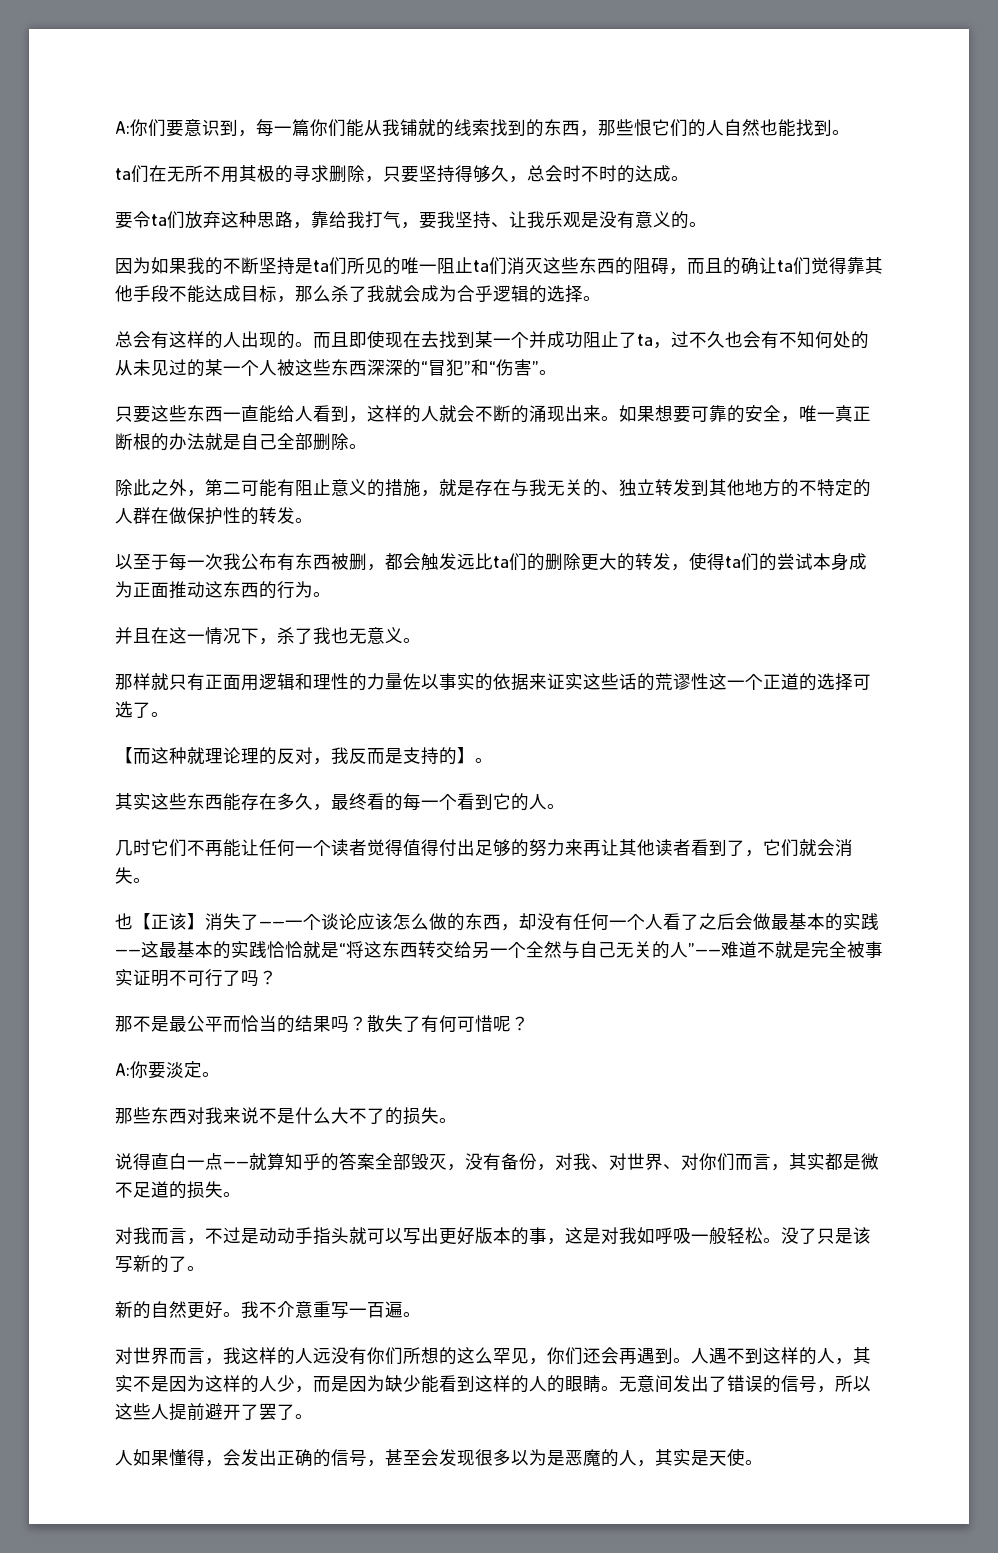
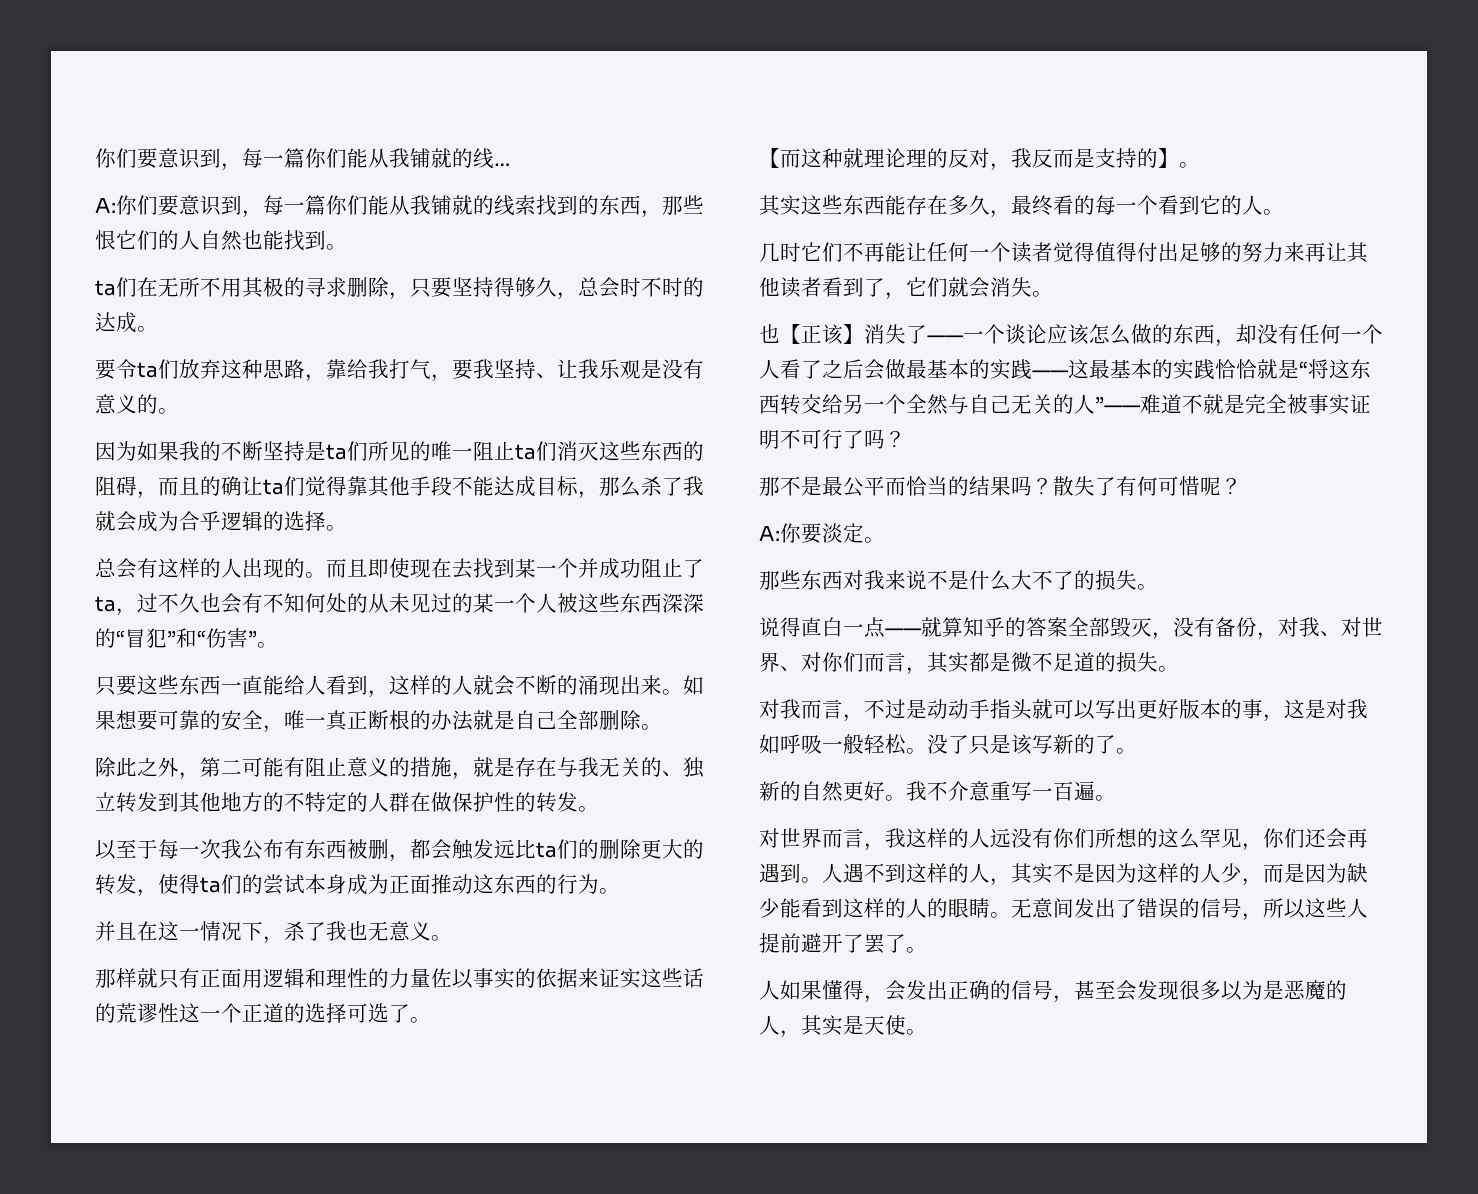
+ 你们要意识到，每一篇你们能从我铺就的线…

